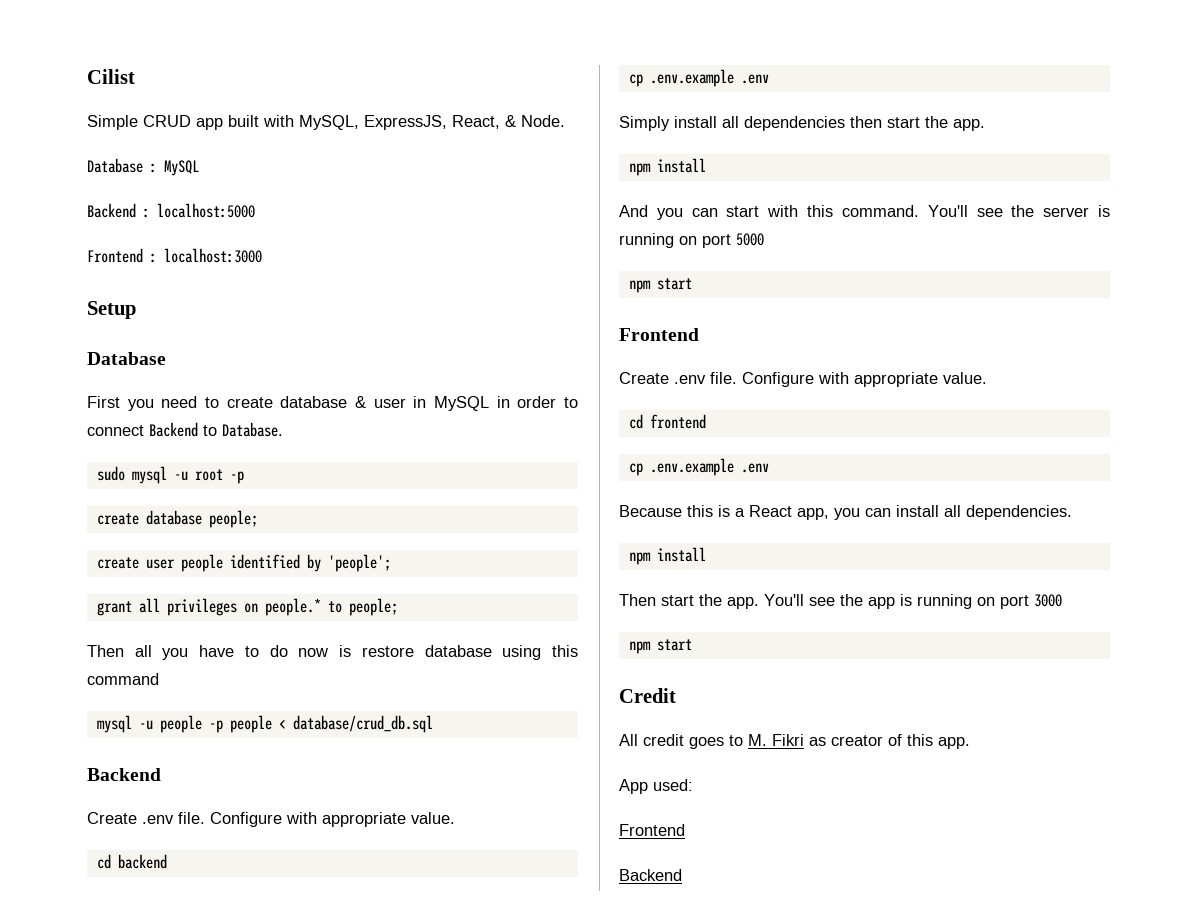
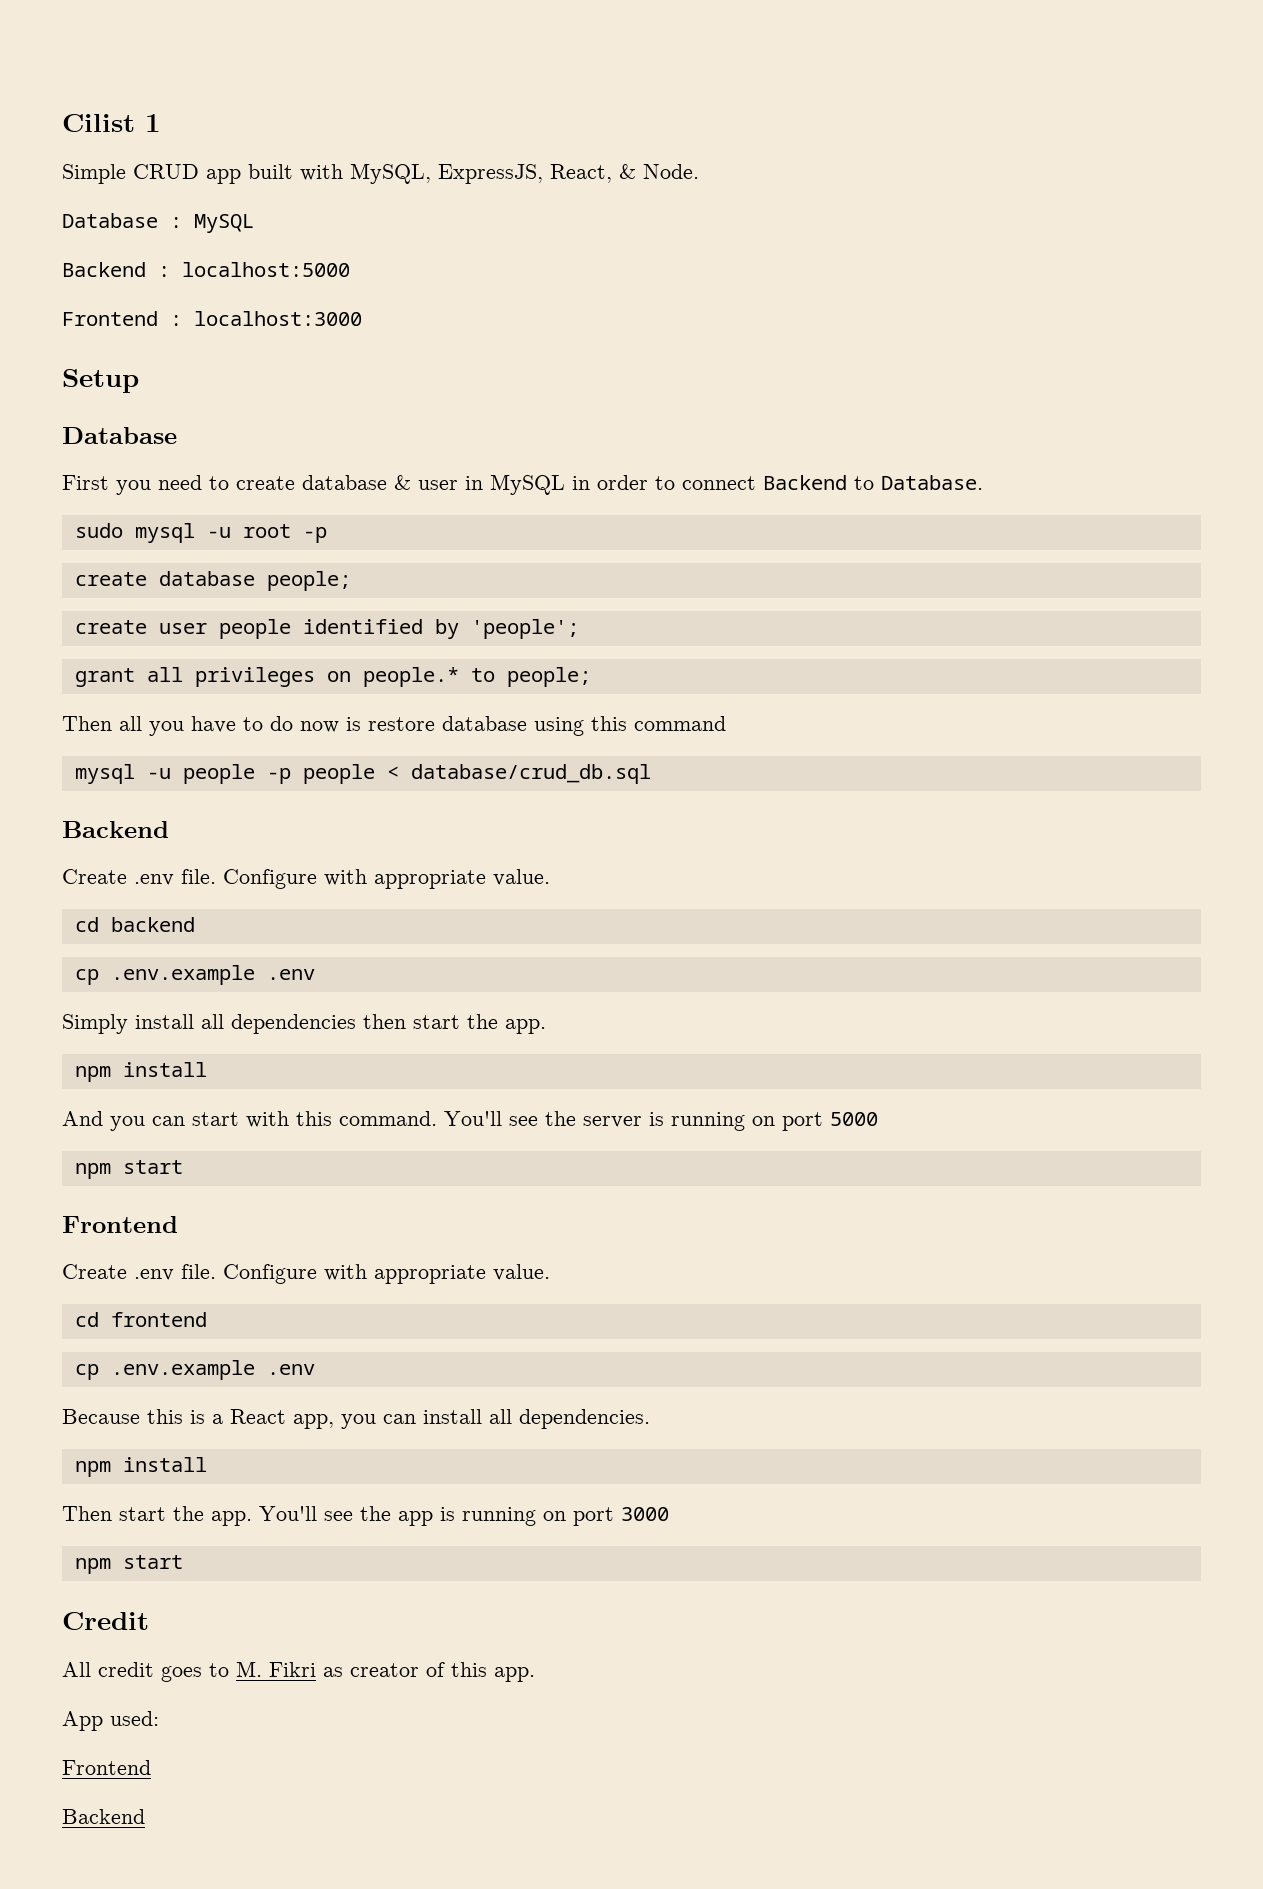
- Cilist
+ Cilist 1

